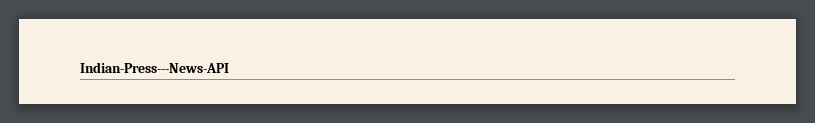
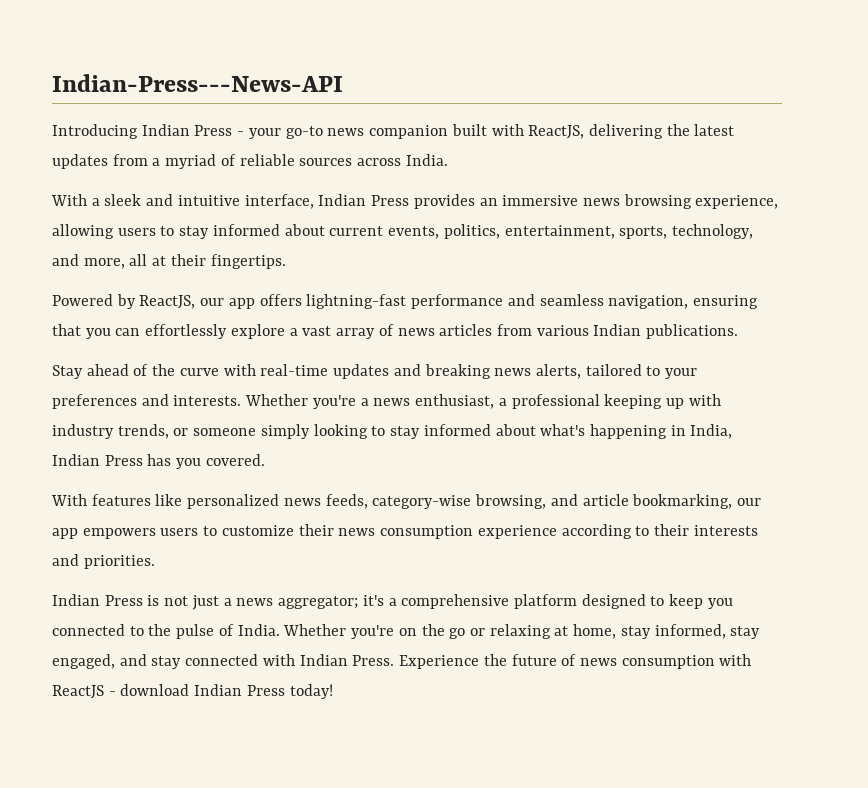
+ Introducing Indian Press - your go-to news companion built with ReactJS, delivering the latest updates from a myriad of reliable sources across India.
+ With a sleek and intuitive interface, Indian Press provides an immersive news browsing experience, allowing users to stay informed about current events, politics, entertainment, sports, technology, and more, all at their fingertips.
+ Powered by ReactJS, our app offers lightning-fast performance and seamless navigation, ensuring that you can effortlessly explore a vast array of news articles from various Indian publications.
+ Stay ahead of the curve with real-time updates and breaking news alerts, tailored to your preferences and interests. Whether you're a news enthusiast, a professional keeping up with industry trends, or someone simply looking to stay informed about what's happening in India, Indian Press has you covered.
+ With features like personalized news feeds, category-wise browsing, and article bookmarking, our app empowers users to customize their news consumption experience according to their interests and priorities.
+ Indian Press is not just a news aggregator; it's a comprehensive platform designed to keep you connected to the pulse of India. Whether you're on the go or relaxing at home, stay informed, stay engaged, and stay connected with Indian Press. Experience the future of news consumption with ReactJS - download Indian Press today!

